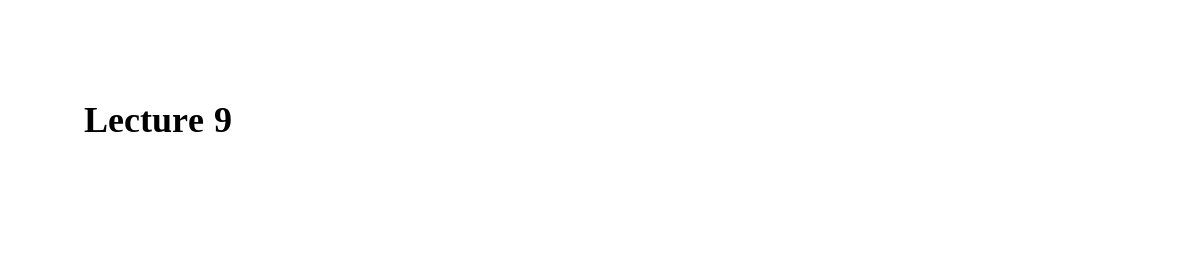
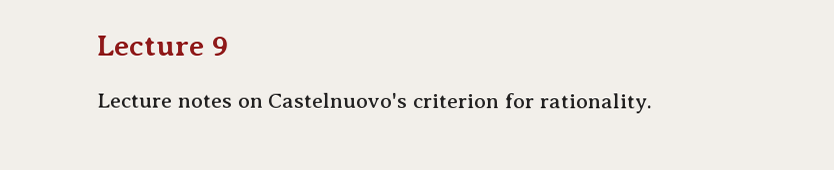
+ Lecture notes on Castelnuovo's criterion for rationality.

